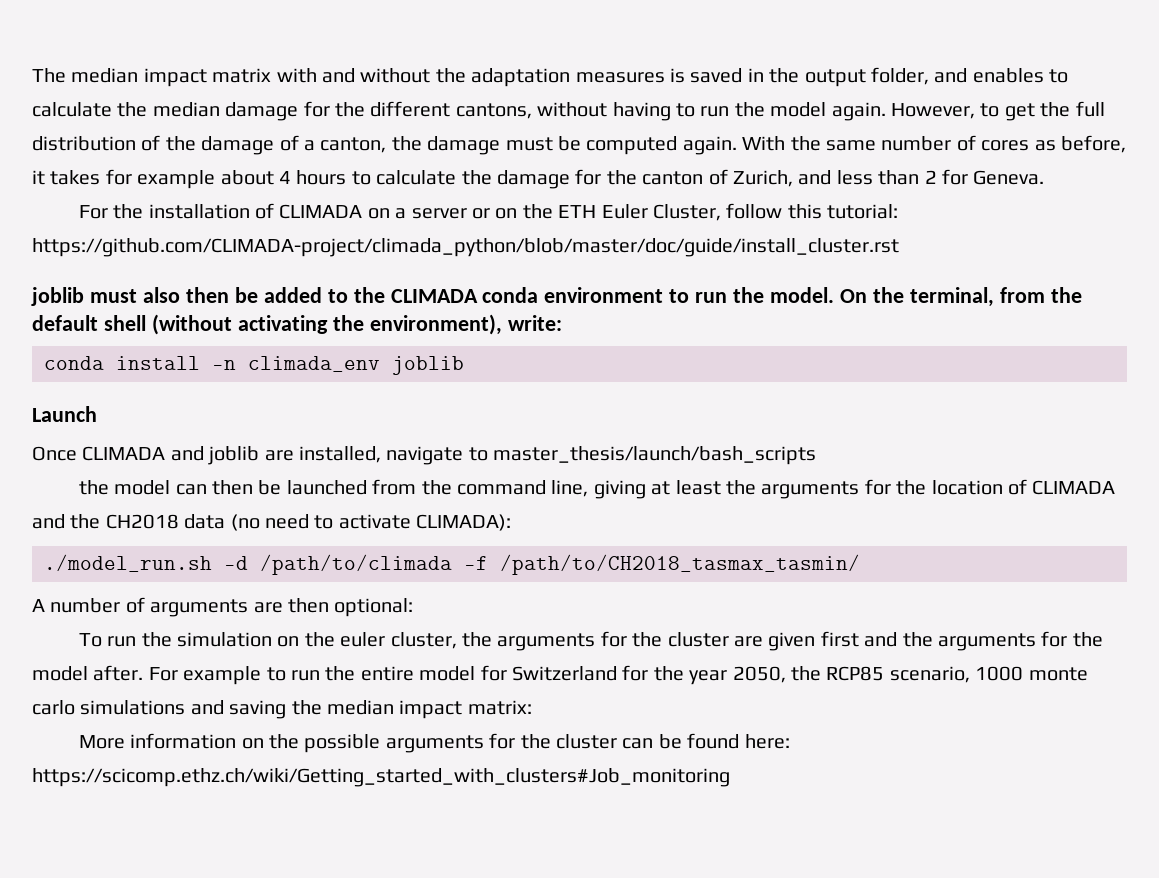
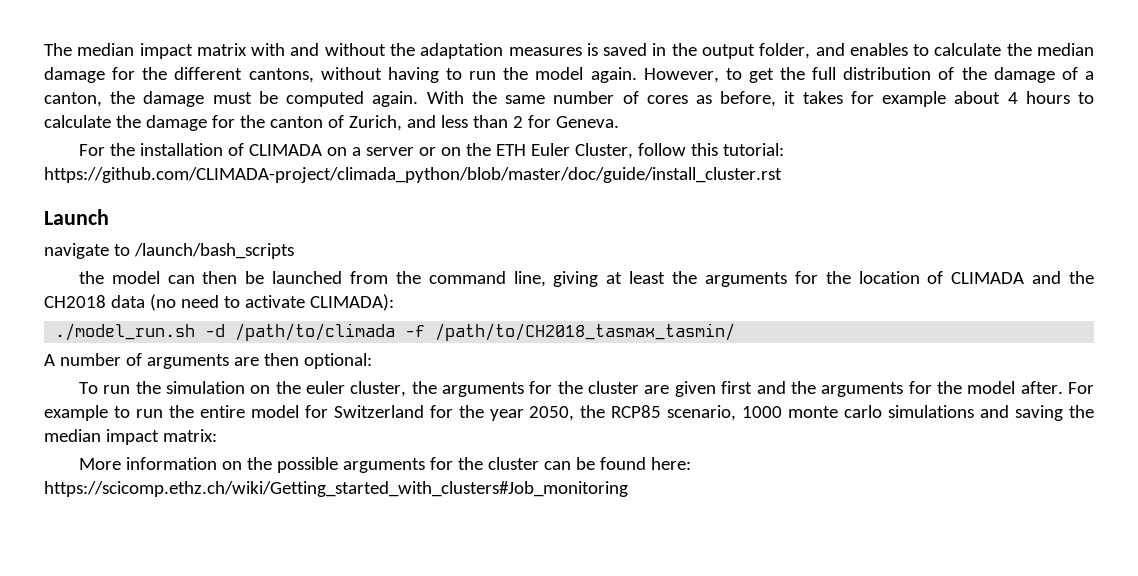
- joblib must also then be added to the CLIMADA conda environment to run the model. On the terminal, from the default shell (without activating the environment), write:
- conda install -n climada_env joblib
  Launch
- Once CLIMADA and joblib are installed, navigate to master_thesis/launch/bash_scripts
+ navigate to /launch/bash_scripts

